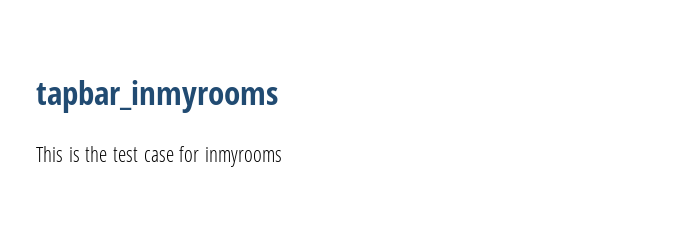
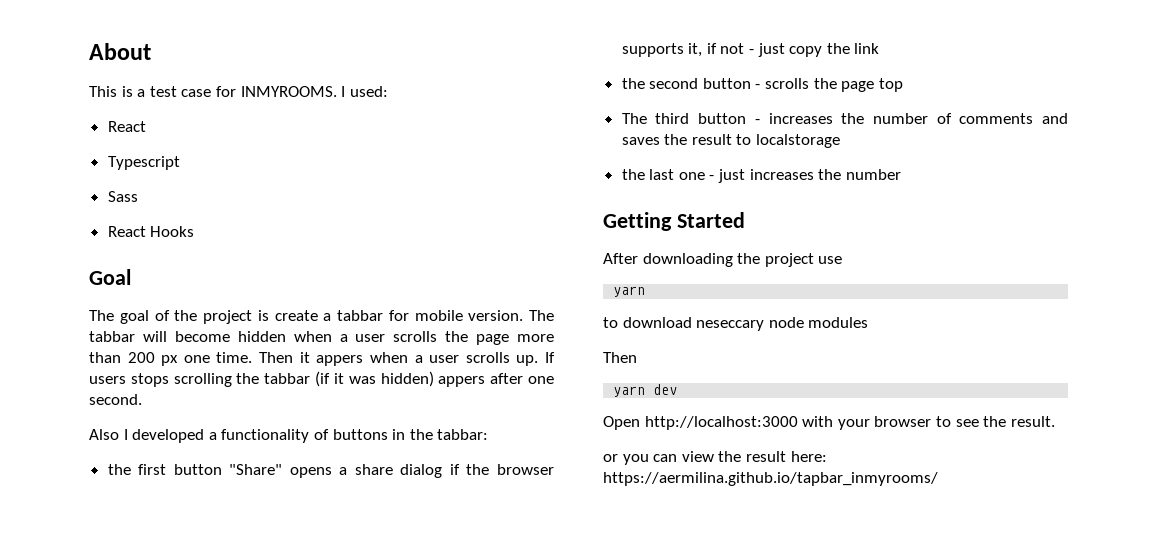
- tapbar_inmyrooms
+ About
- This is the test case for inmyrooms
+ This is a test case for INMYROOMS. I used:
+ React
+ Typescript
+ Sass
+ React Hooks
+ Goal
+ The goal of the project is create a tabbar for mobile version. The tabbar will become hidden when а user scrolls the page more than 200 px one time. Then it appers when a user scrolls up. If users stops scrolling the tabbar (if it was hidden) appers after one second.
+ Also I developed a functionality of buttons in the tabbar:
+ the first button "Share" opens a share dialog if the browser supports it, if not - just copy the link
+ the second button - scrolls the page top
+ The third button - increases the number of comments and saves the result to localstorage
+ the last one - just increases the number
+ Getting Started
+ After downloading the project use
+ yarn
+ to download neseccary node modules
+ Then
+ yarn dev
+ Open http://localhost:3000 with your browser to see the result.
+ or you can view the result here: https://aermilina.github.io/tapbar_inmyrooms/

